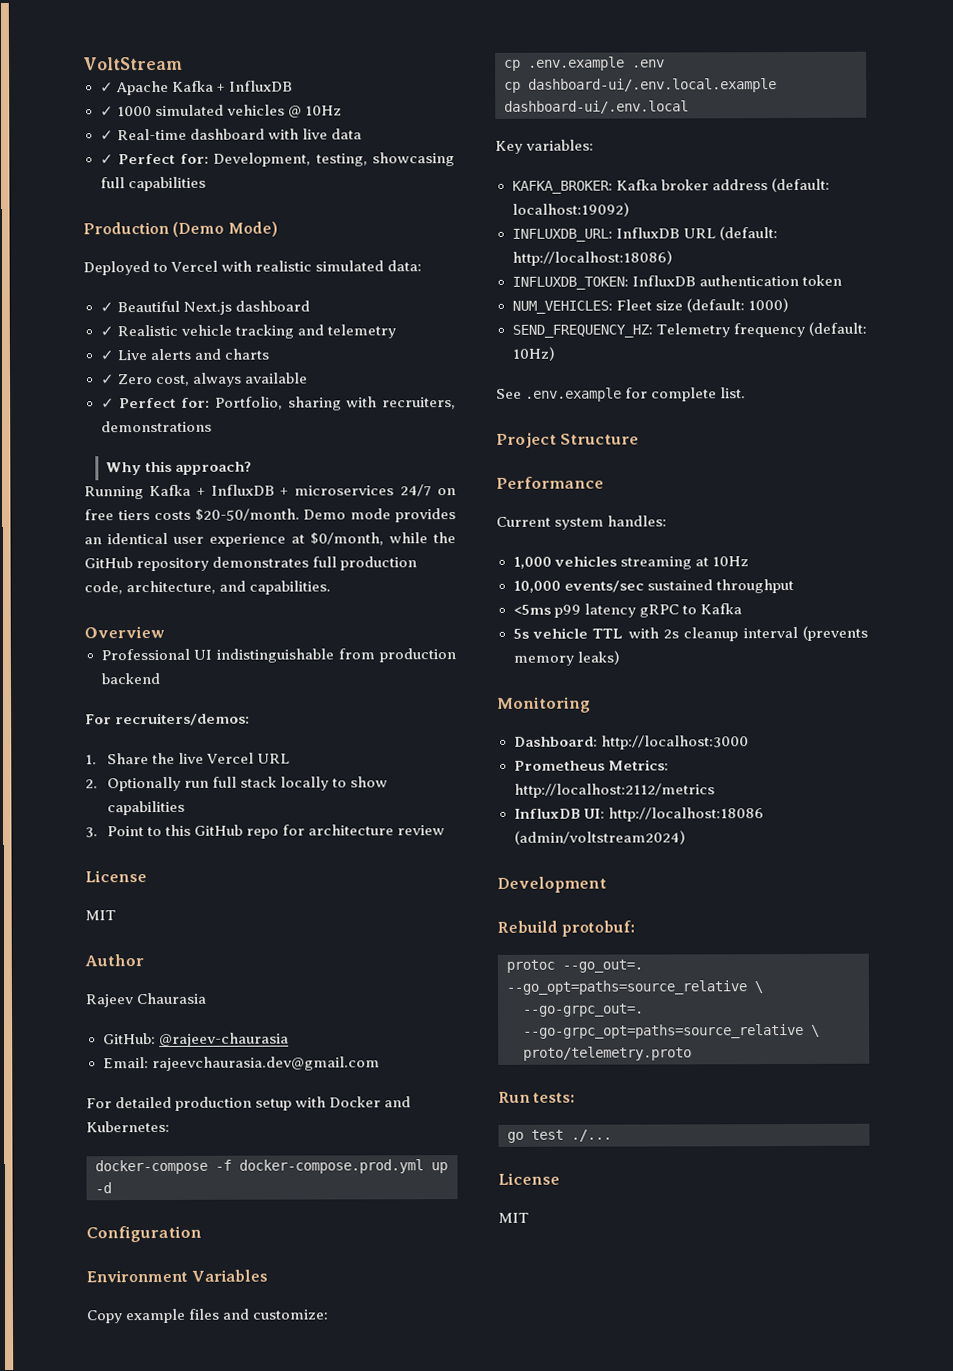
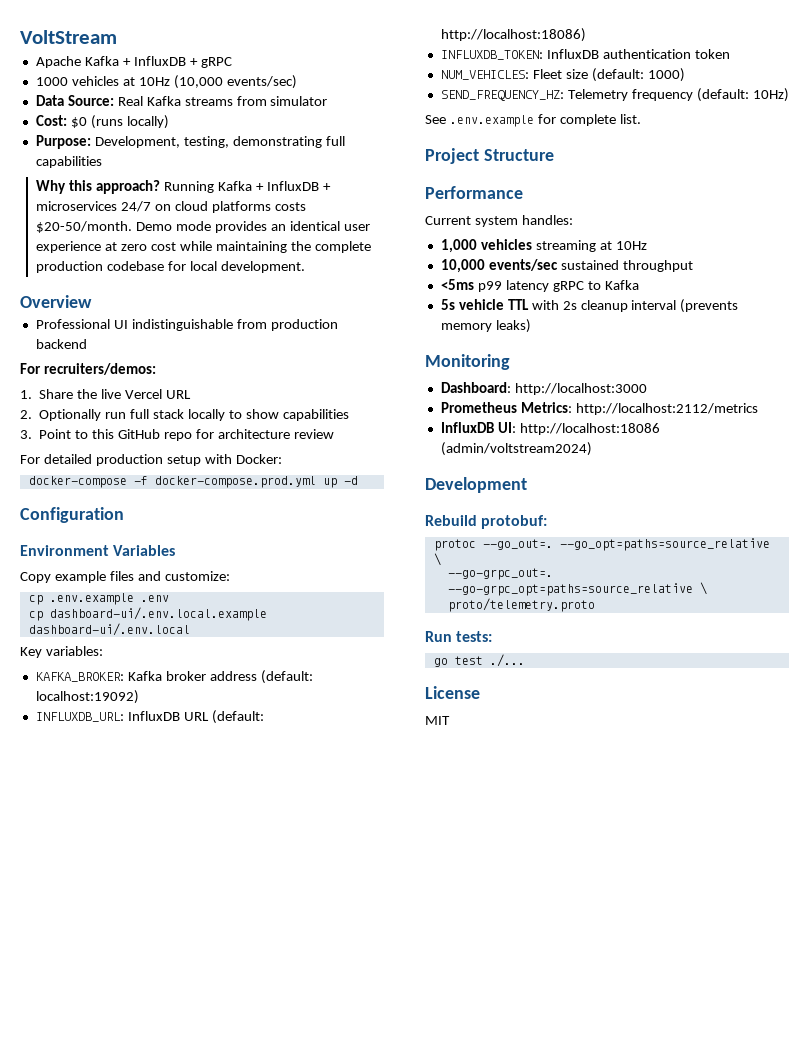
- ✓ Apache Kafka + InfluxDB
- ✓ 1000 simulated vehicles @ 10Hz
- ✓ Real-time dashboard with live data
- ✓ Perfect for: Development, testing, showcasing full capabilities
+ Apache Kafka + InfluxDB + gRPC
+ 1000 vehicles at 10Hz (10,000 events/sec)
+ Data Source: Real Kafka streams from simulator
+ Cost: $0 (runs locally)
+ Purpose: Development, testing, demonstrating full capabilities
- Production (Demo Mode)
- Deployed to Vercel with realistic simulated data:
- ✓ Beautiful Next.js dashboard
- ✓ Realistic vehicle tracking and telemetry
- ✓ Live alerts and charts
- ✓ Zero cost, always available
- ✓ Perfect for: Portfolio, sharing with recruiters, demonstrations
- Why this approach?
- Running Kafka + InfluxDB + microservices 24/7 on free tiers costs $20-50/month.
+ Why this approach? Running Kafka + InfluxDB + microservices 24/7 on cloud platforms costs $20-50/month.
- Demo mode provides an identical user experience at $0/month, while the GitHub repository demonstrates full production code, architecture, and capabilities.
+ Demo mode provides an identical user experience at zero cost while maintaining the complete production codebase for local development.
  3. Point to this GitHub repo for architecture review
- License
- MIT
- Author
- Rajeev Chaurasia
- GitHub: @rajeev-chaurasia
- Email: rajeevchaurasia.dev@gmail.com
- For detailed production setup with Docker and Kubernetes:
+ For detailed production setup with Docker:

